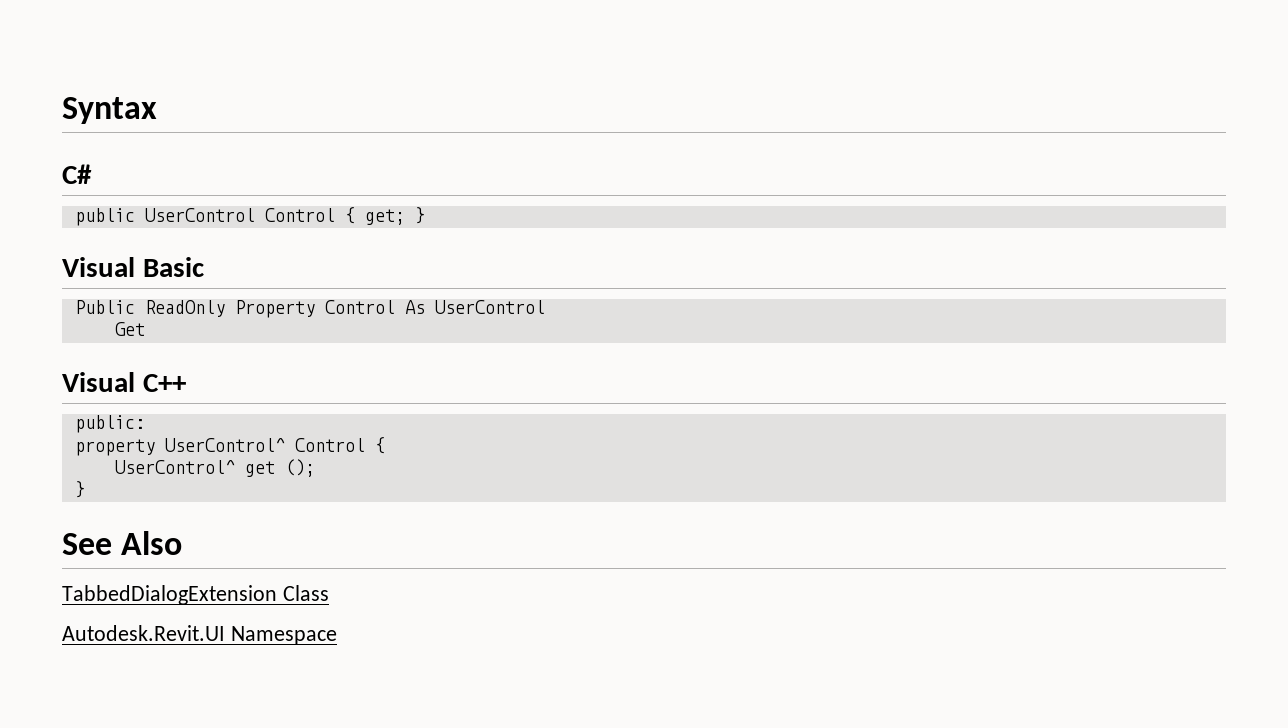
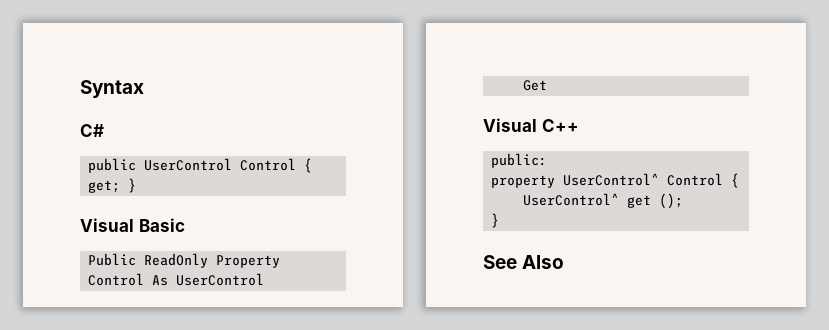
- TabbedDialogExtension Class
- Autodesk.Revit.UI Namespace

